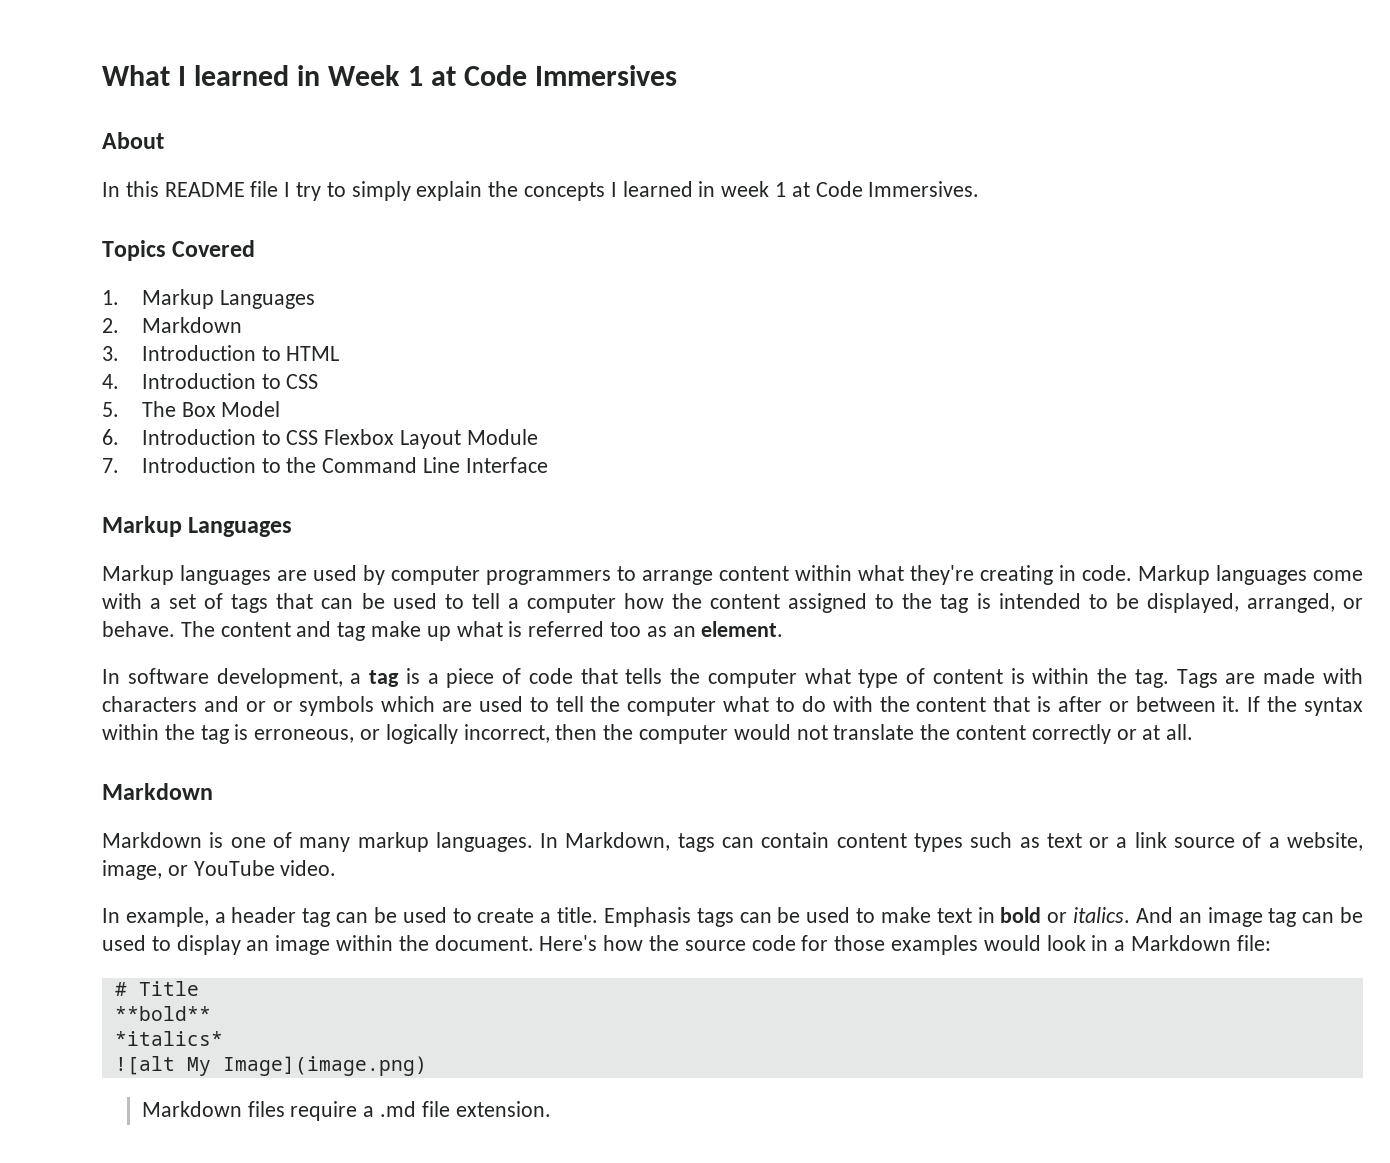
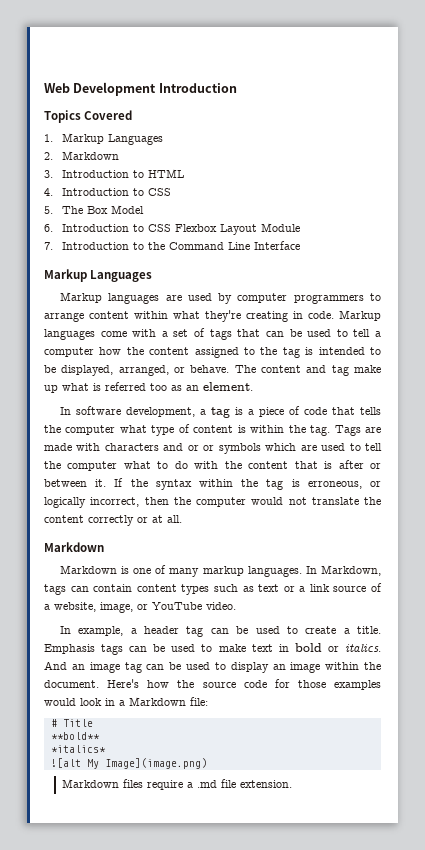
- What I learned in Week 1 at Code Immersives
- About
- In this README file I try to simply explain the concepts I learned in week 1 at Code Immersives.
+ Web Development Introduction

